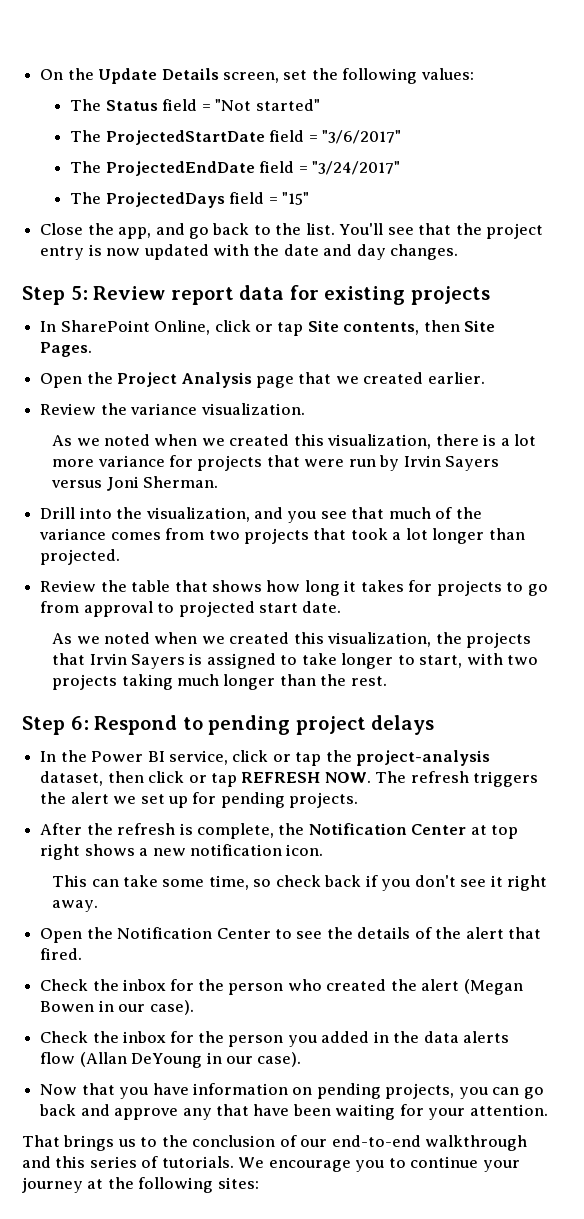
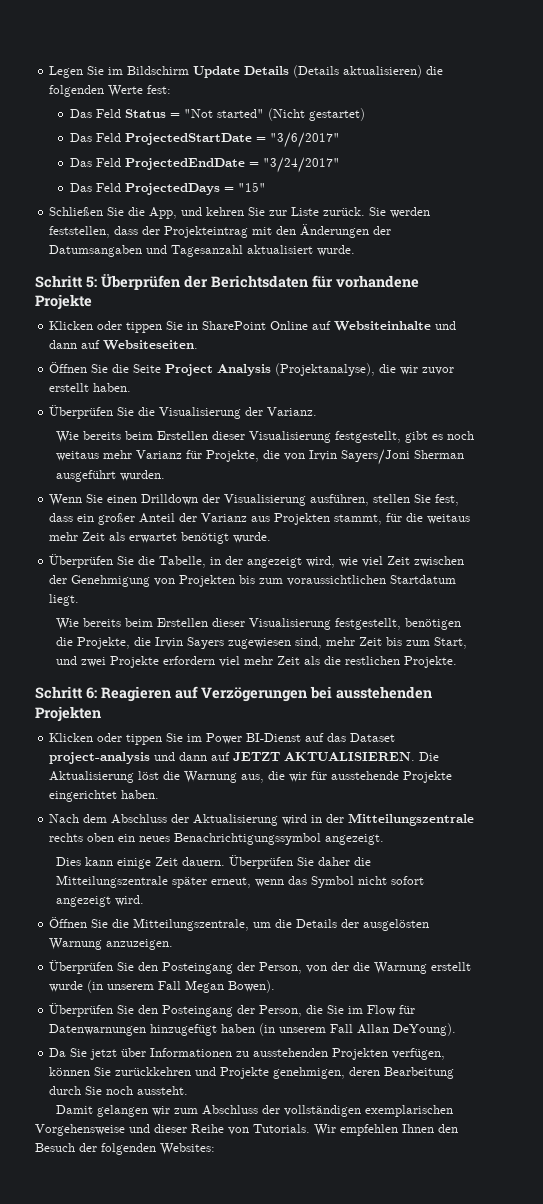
- On the Update Details screen, set the following values:
- The Status field = "Not started"
- The ProjectedStartDate field = "3/6/2017"
+ Legen Sie im Bildschirm Update Details (Details aktualisieren) die folgenden Werte fest:
+ Das Feld Status = "Not started" (Nicht gestartet)
+ Das Feld ProjectedStartDate = "3/6/2017"
- The ProjectedEndDate field = "3/24/2017"
+ Das Feld ProjectedEndDate = "3/24/2017"
- The ProjectedDays field = "15"
+ Das Feld ProjectedDays = "15"
- Close the app, and go back to the list. You'll see that the project entry is now updated with the date and day changes.
- Step 5: Review report data for existing projects
- In SharePoint Online, click or tap Site contents, then Site Pages.
- Open the Project Analysis page that we created earlier.
- Review the variance visualization.
- As we noted when we created this visualization, there is a lot more variance for projects that were run by Irvin Sayers versus Joni Sherman.
- Drill into the visualization, and you see that much of the variance comes from two projects that took a lot longer than projected.
- Review the table that shows how long it takes for projects to go from approval to projected start date.
- As we noted when we created this visualization, the projects that Irvin Sayers is assigned to take longer to start, with two projects taking much longer than the rest.
- Step 6: Respond to pending project delays
- In the Power BI service, click or tap the project-analysis dataset, then click or tap REFRESH NOW. The refresh triggers the alert we set up for pending projects.
- After the refresh is complete, the Notification Center at top right shows a new notification icon.
- This can take some time, so check back if you don't see it right away.
- Open the Notification Center to see the details of the alert that fired.
- Check the inbox for the person who created the alert (Megan Bowen in our case).
- Check the inbox for the person you added in the data alerts flow (Allan DeYoung in our case).
- Now that you have information on pending projects, you can go back and approve any that have been waiting for your attention.
- That brings us to the conclusion of our end-to-end walkthrough and this series of tutorials. We encourage you to continue your journey at the following sites:
+ Schließen Sie die App, und kehren Sie zur Liste zurück. Sie werden feststellen, dass der Projekteintrag mit den Änderungen der Datumsangaben und Tagesanzahl aktualisiert wurde.
+ Schritt 5: Überprüfen der Berichtsdaten für vorhandene Projekte
+ Klicken oder tippen Sie in SharePoint Online auf Websiteinhalte und dann auf Websiteseiten.
+ Öffnen Sie die Seite Project Analysis (Projektanalyse), die wir zuvor erstellt haben.
+ Überprüfen Sie die Visualisierung der Varianz.
+ Wie bereits beim Erstellen dieser Visualisierung festgestellt, gibt es noch weitaus mehr Varianz für Projekte, die von Irvin Sayers/Joni Sherman ausgeführt wurden.
+ Wenn Sie einen Drilldown der Visualisierung ausführen, stellen Sie fest, dass ein großer Anteil der Varianz aus Projekten stammt, für die weitaus mehr Zeit als erwartet benötigt wurde.
+ Überprüfen Sie die Tabelle, in der angezeigt wird, wie viel Zeit zwischen der Genehmigung von Projekten bis zum voraussichtlichen Startdatum liegt.
+ Wie bereits beim Erstellen dieser Visualisierung festgestellt, benötigen die Projekte, die Irvin Sayers zugewiesen sind, mehr Zeit bis zum Start, und zwei Projekte erfordern viel mehr Zeit als die restlichen Projekte.
+ Schritt 6: Reagieren auf Verzögerungen bei ausstehenden Projekten
+ Klicken oder tippen Sie im Power BI-Dienst auf das Dataset project-analysis und dann auf JETZT AKTUALISIEREN. Die Aktualisierung löst die Warnung aus, die wir für ausstehende Projekte eingerichtet haben.
+ Nach dem Abschluss der Aktualisierung wird in der Mitteilungszentrale rechts oben ein neues Benachrichtigungssymbol angezeigt.
+ Dies kann einige Zeit dauern. Überprüfen Sie daher die Mitteilungszentrale später erneut, wenn das Symbol nicht sofort angezeigt wird.
+ Öffnen Sie die Mitteilungszentrale, um die Details der ausgelösten Warnung anzuzeigen.
+ Überprüfen Sie den Posteingang der Person, von der die Warnung erstellt wurde (in unserem Fall Megan Bowen).
+ Überprüfen Sie den Posteingang der Person, die Sie im Flow für Datenwarnungen hinzugefügt haben (in unserem Fall Allan DeYoung).
+ Da Sie jetzt über Informationen zu ausstehenden Projekten verfügen, können Sie zurückkehren und Projekte genehmigen, deren Bearbeitung durch Sie noch aussteht.
+ Damit gelangen wir zum Abschluss der vollständigen exemplarischen Vorgehensweise und dieser Reihe von Tutorials. Wir empfehlen Ihnen den Besuch der folgenden Websites:

